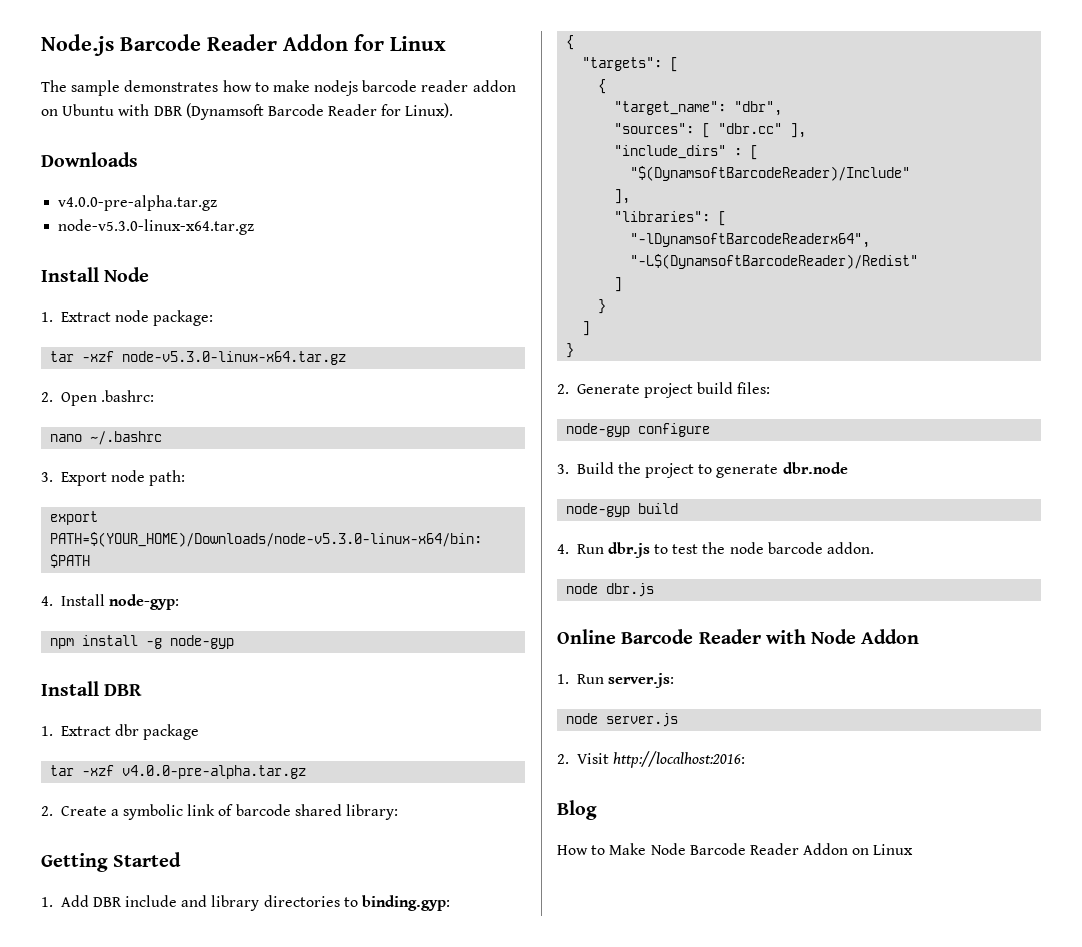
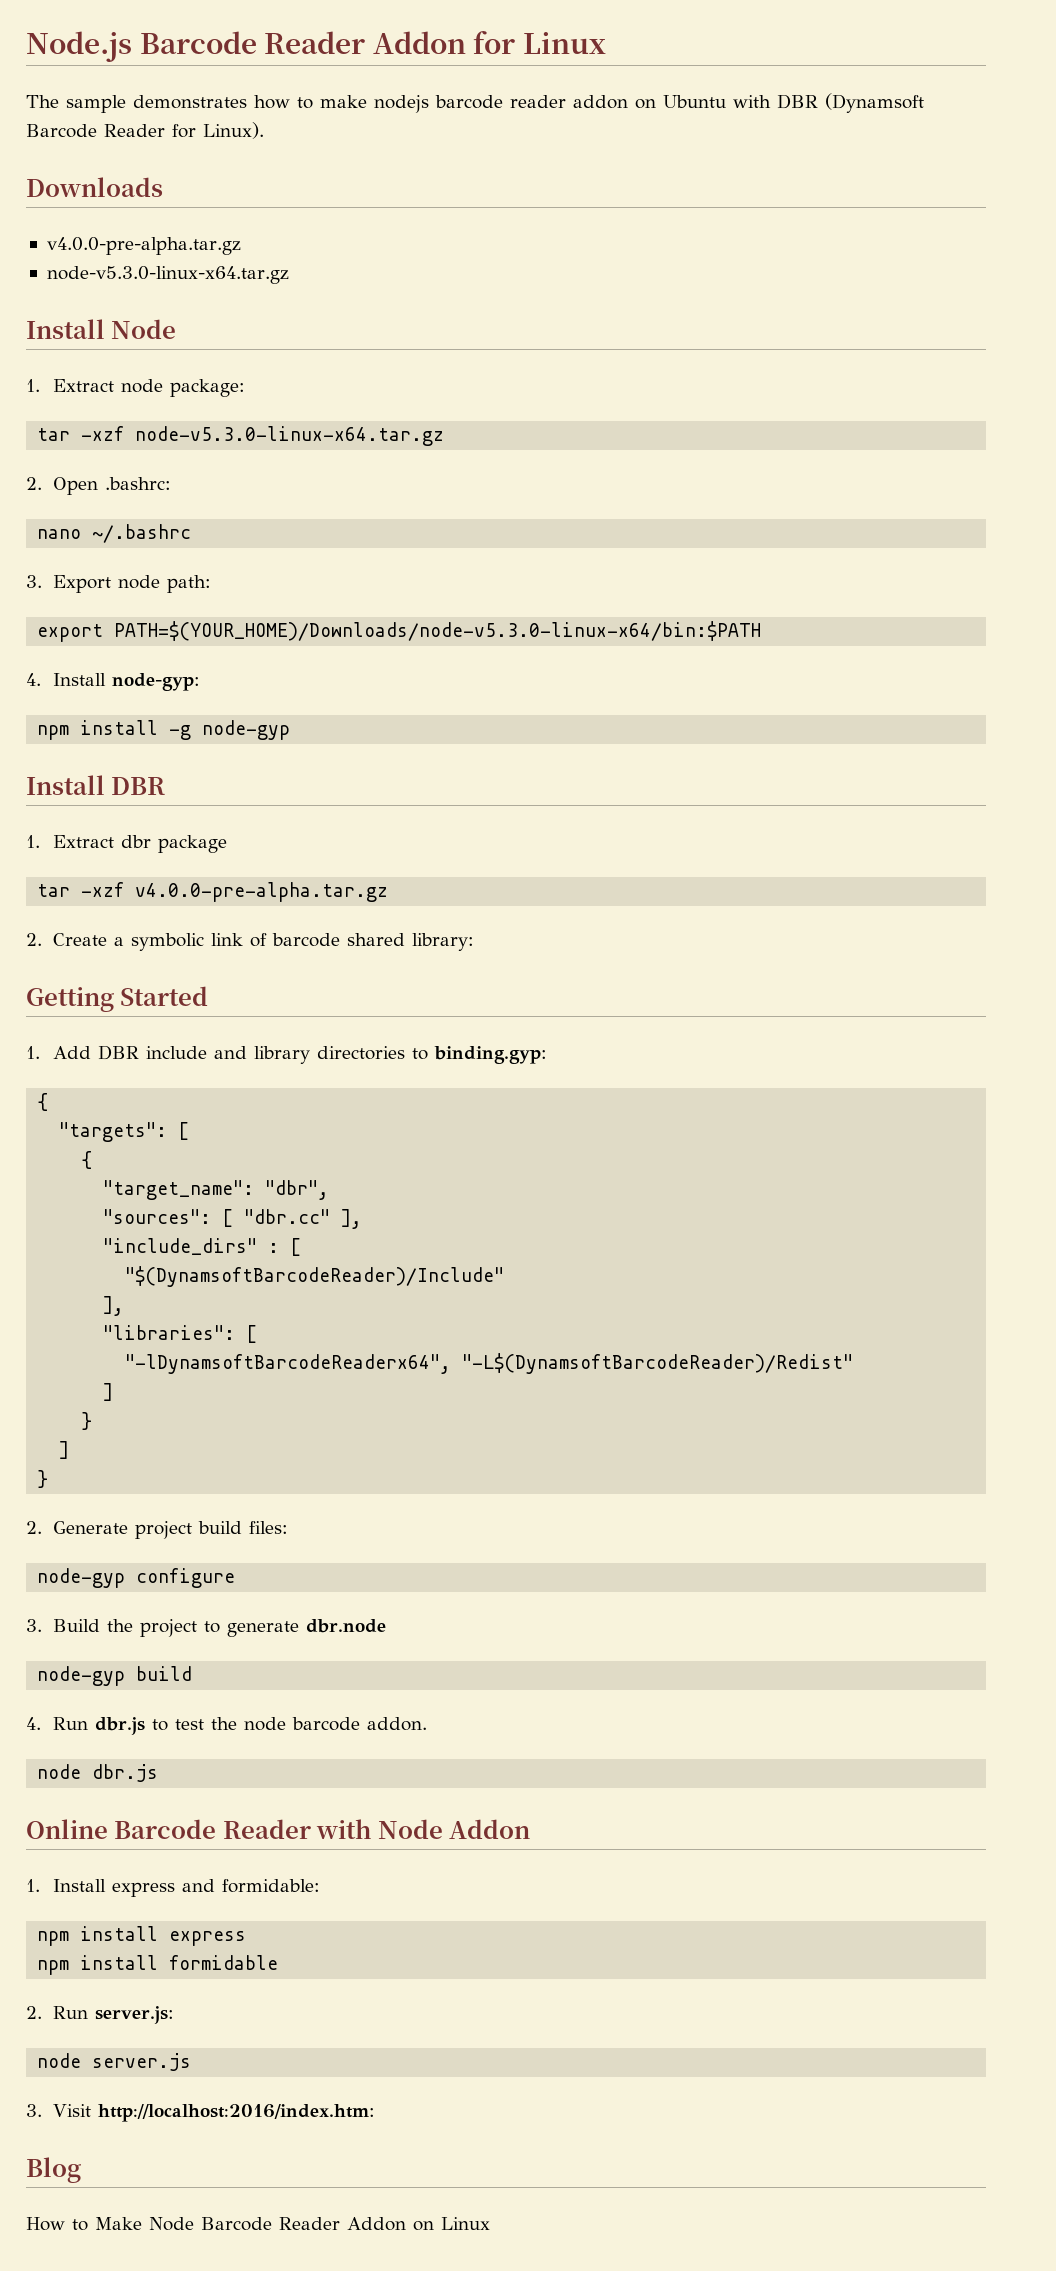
- 1. Run server.js:
+ 1. Install express and formidable:
+ npm install express
+ npm install formidable
+ 2. Run server.js:
- 2. Visit http://localhost:2016:
+ 3. Visit http://localhost:2016/index.htm:

